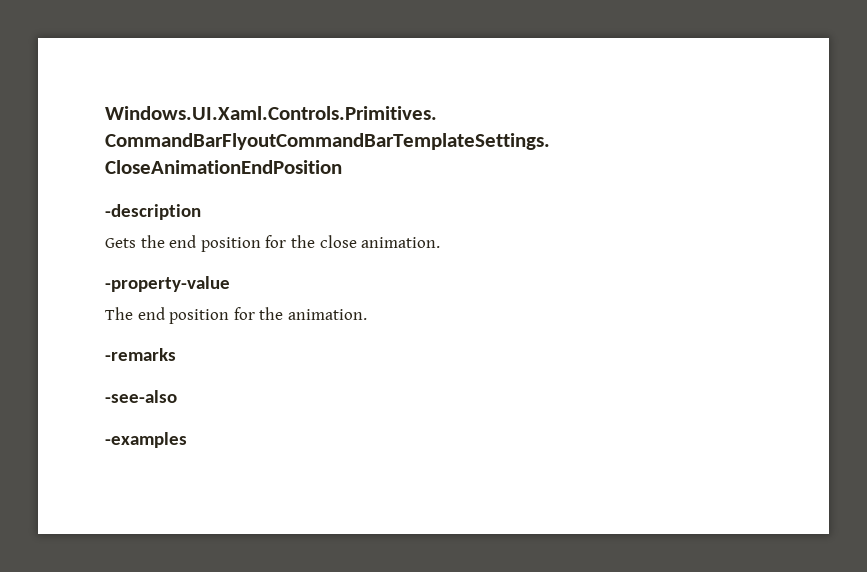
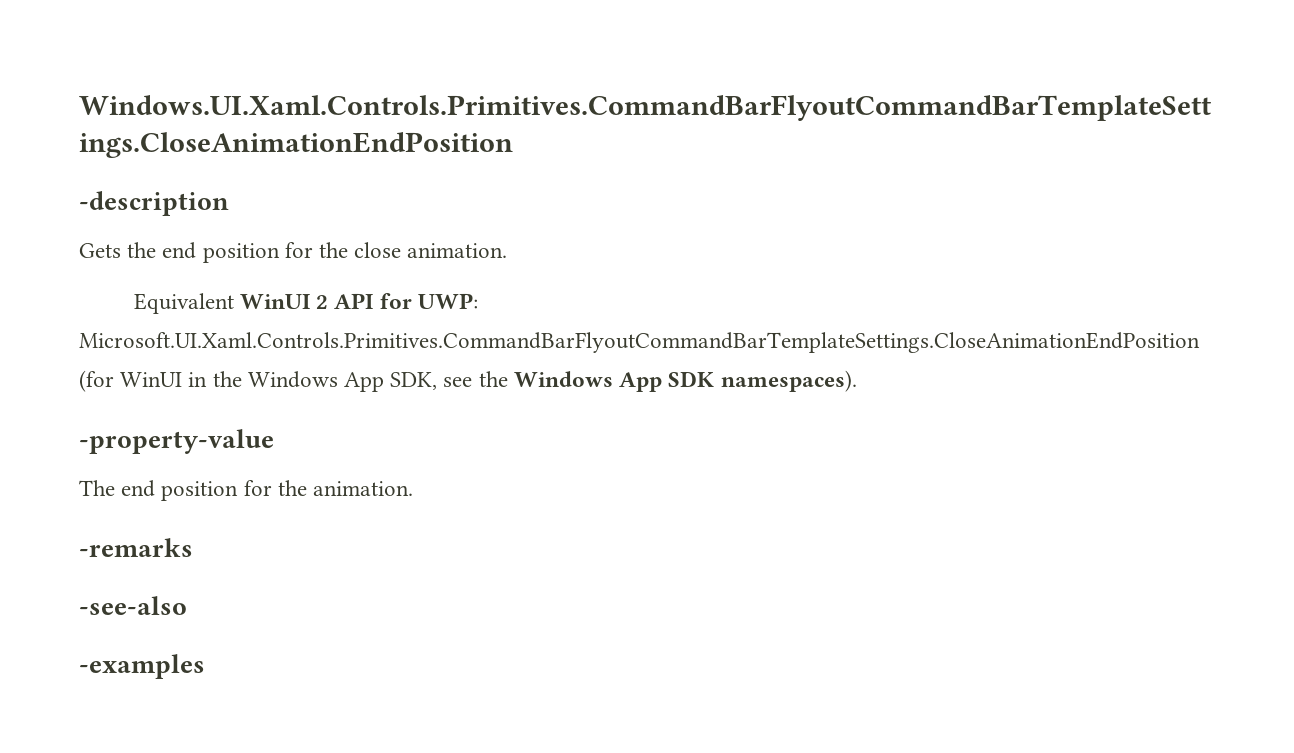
+ Equivalent WinUI 2 API for UWP: Microsoft.UI.Xaml.Controls.Primitives.CommandBarFlyoutCommandBarTemplateSettings.CloseAnimationEndPosition (for WinUI in the Windows App SDK, see the Windows App SDK namespaces).

